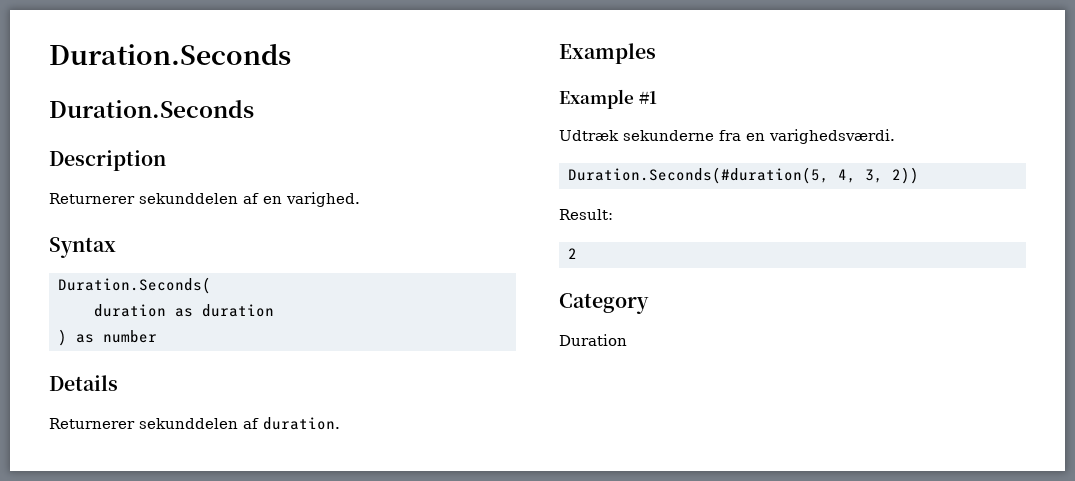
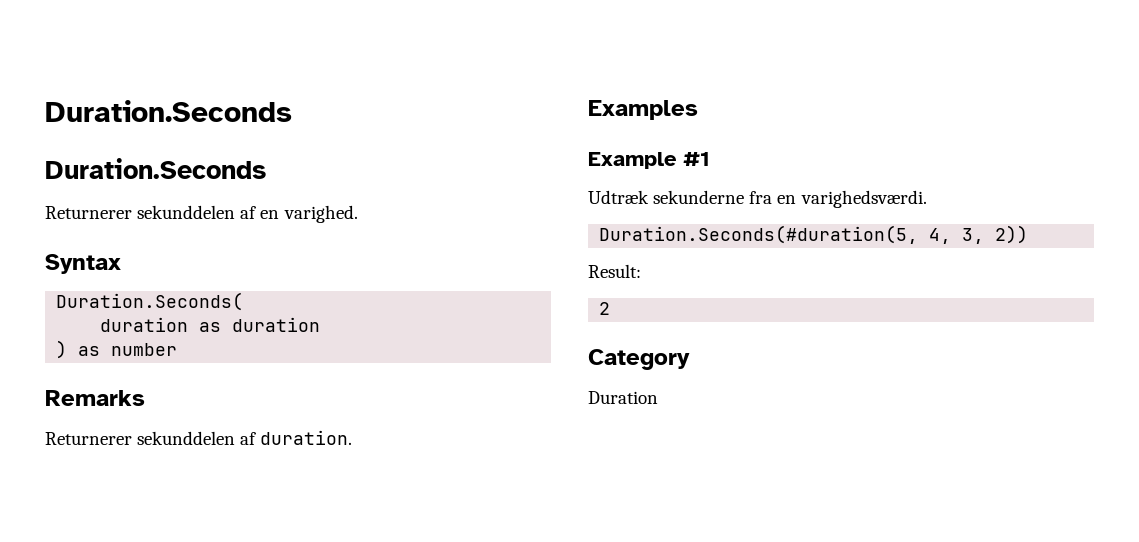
- Description
- Details
+ Remarks

